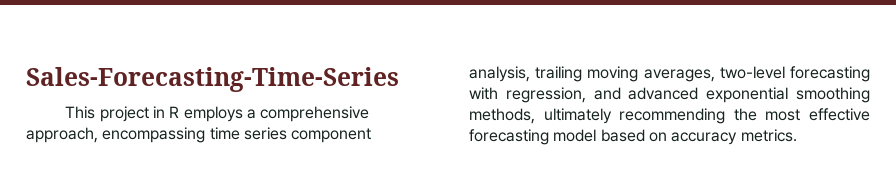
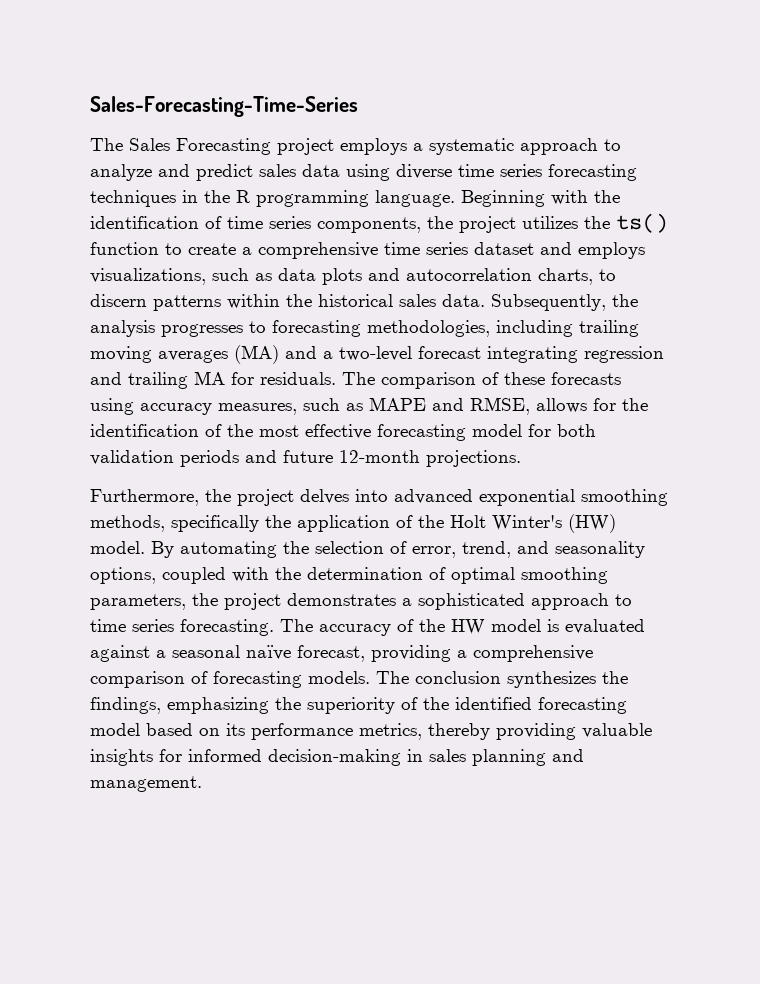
- This project in R employs a comprehensive approach, encompassing time series component analysis, trailing moving averages, two-level forecasting with regression, and advanced exponential smoothing methods, ultimately recommending the most effective forecasting model based on accuracy metrics.
+ The Sales Forecasting project employs a systematic approach to analyze and predict sales data using diverse time series forecasting techniques in the R programming language. Beginning with the identification of time series components, the project utilizes the ts() function to create a comprehensive time series dataset and employs visualizations, such as data plots and autocorrelation charts, to discern patterns within the historical sales data. Subsequently, the analysis progresses to forecasting methodologies, including trailing moving averages (MA) and a two-level forecast integrating regression and trailing MA for residuals. The comparison of these forecasts using accuracy measures, such as MAPE and RMSE, allows for the identification of the most effective forecasting model for both validation periods and future 12-month projections.
+ Furthermore, the project delves into advanced exponential smoothing methods, specifically the application of the Holt Winter's (HW) model. By automating the selection of error, trend, and seasonality options, coupled with the determination of optimal smoothing parameters, the project demonstrates a sophisticated approach to time series forecasting. The accuracy of the HW model is evaluated against a seasonal naïve forecast, providing a comprehensive comparison of forecasting models. The conclusion synthesizes the findings, emphasizing the superiority of the identified forecasting model based on its performance metrics, thereby providing valuable insights for informed decision-making in sales planning and management.

